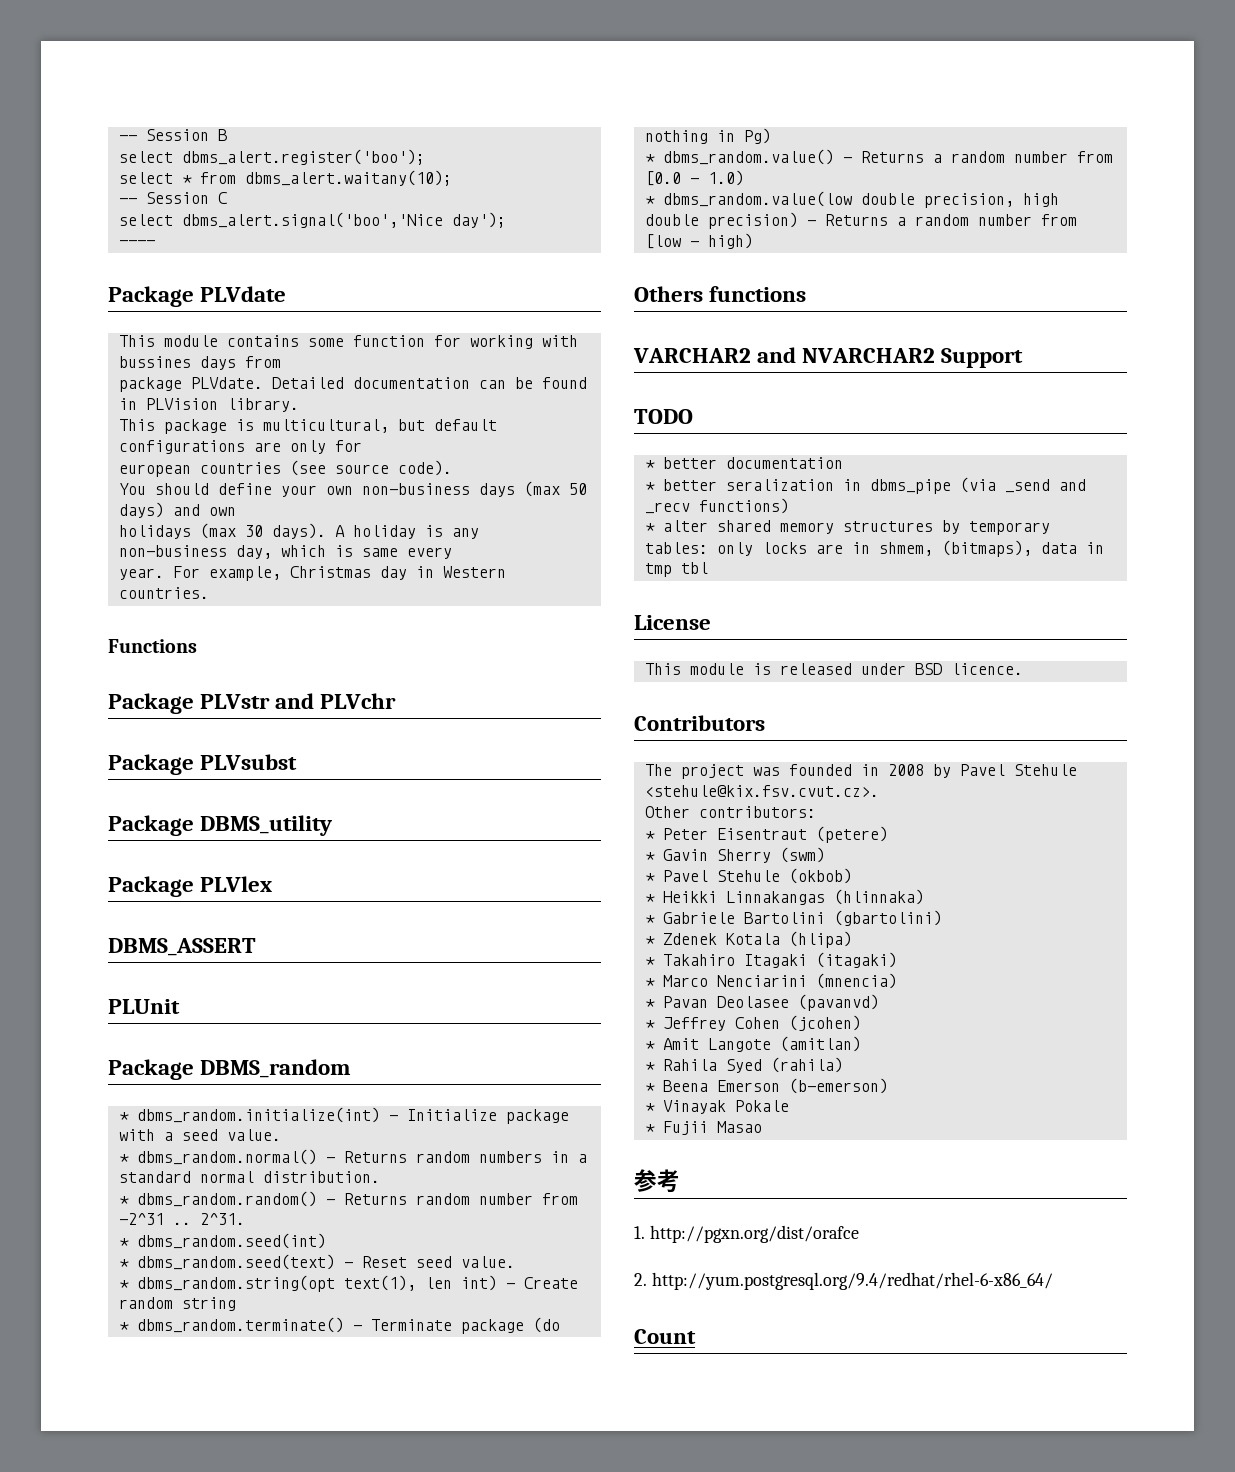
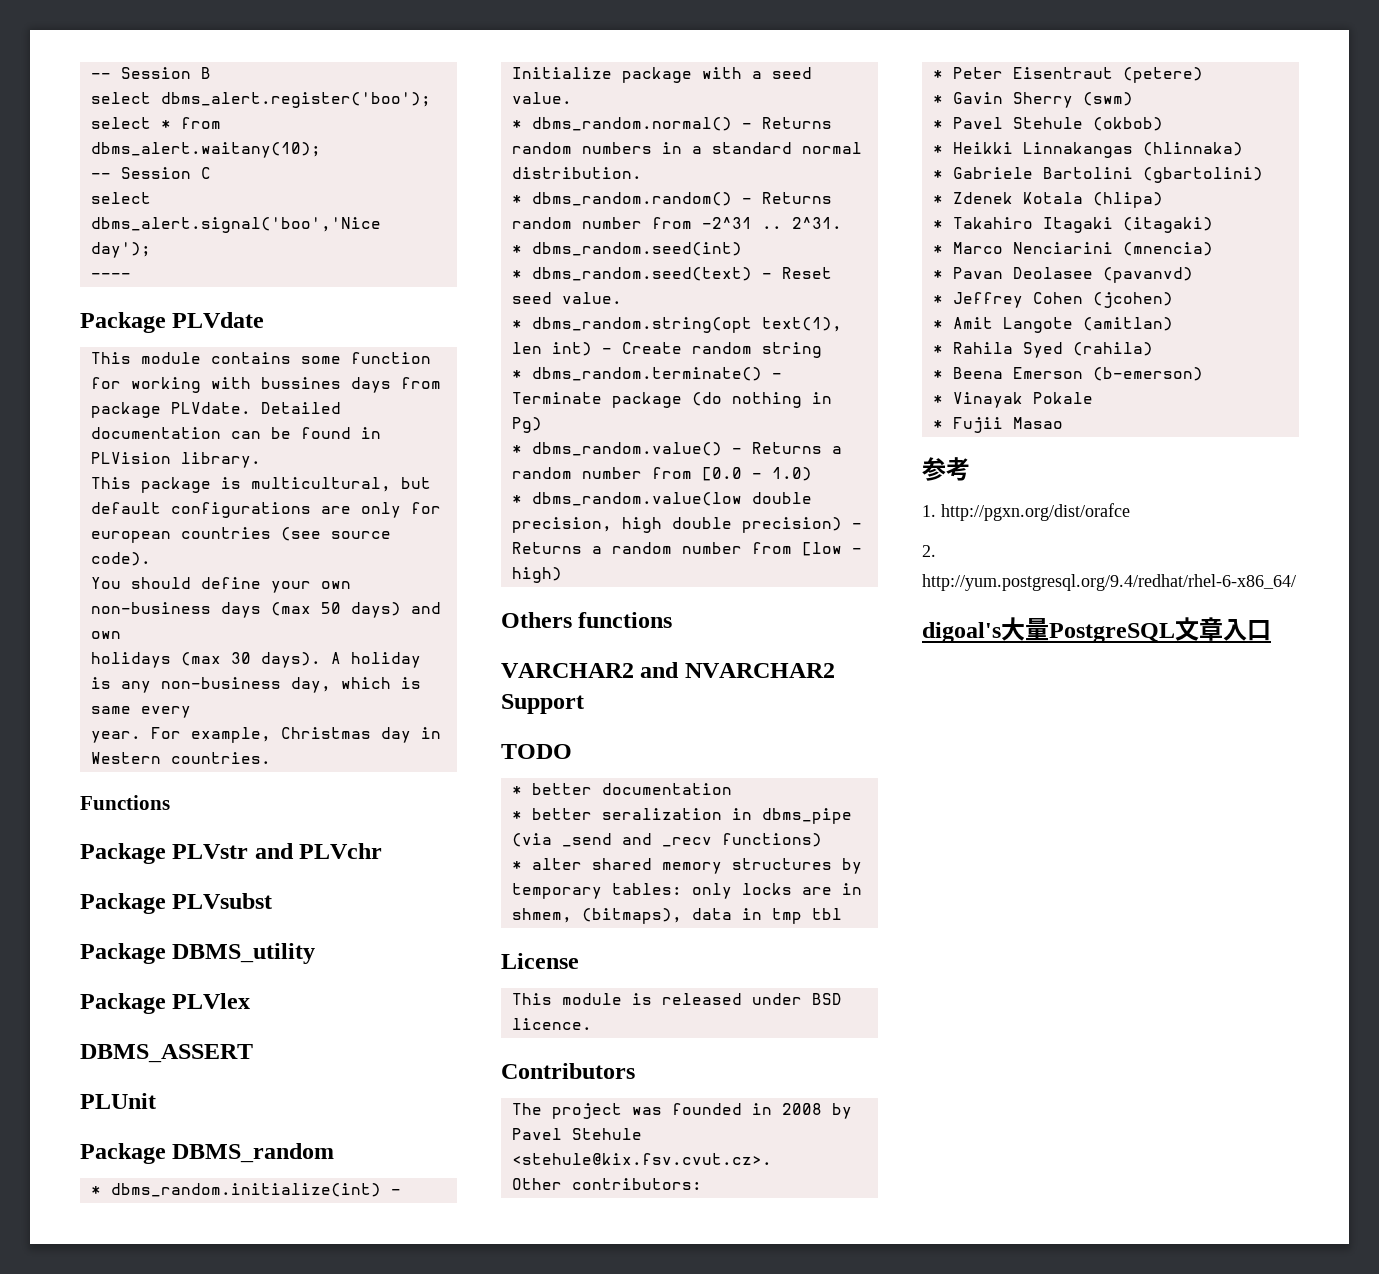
- Count
+ digoal's大量PostgreSQL文章入口

